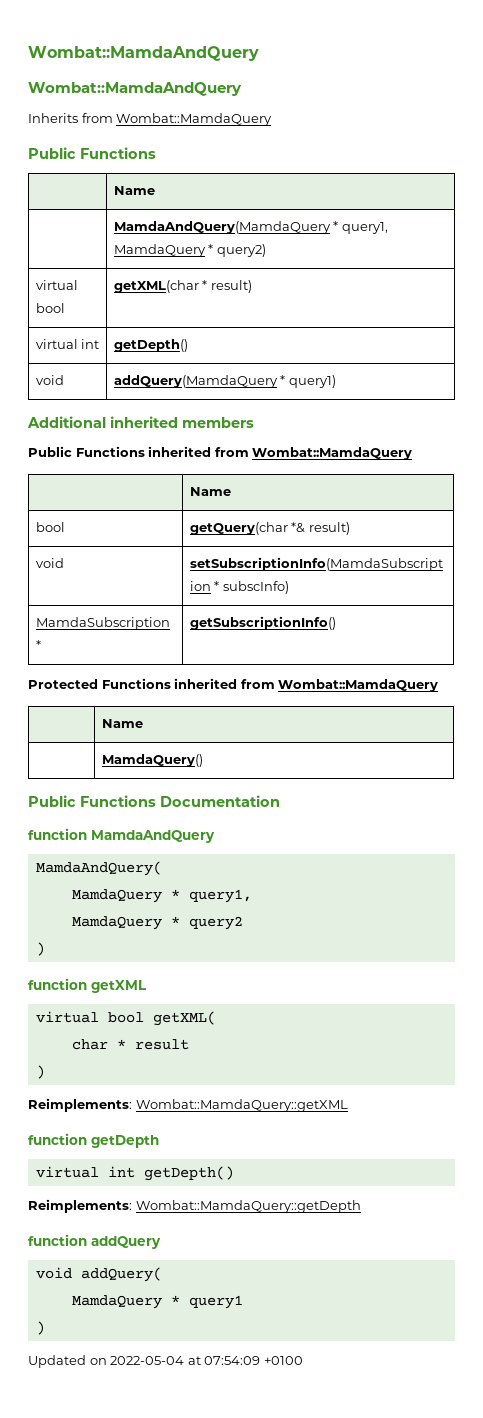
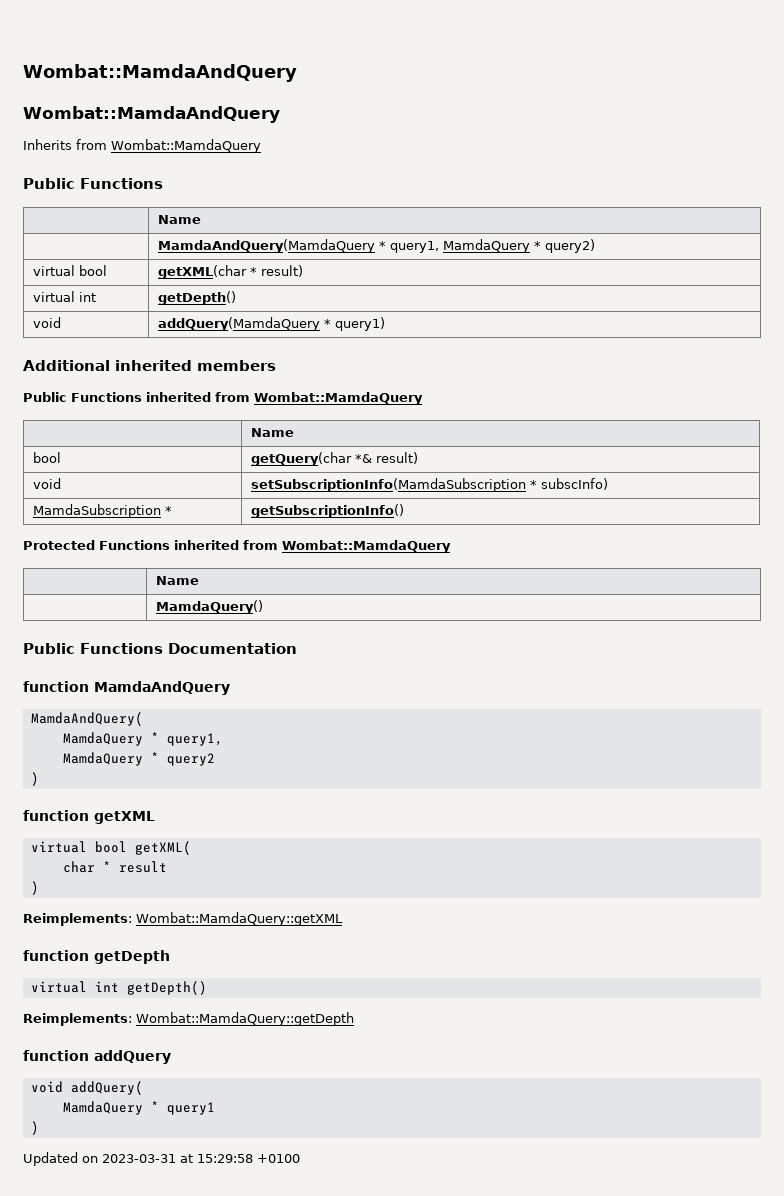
- Updated on 2022-05-04 at 07:54:09 +0100
+ Updated on 2023-03-31 at 15:29:58 +0100

